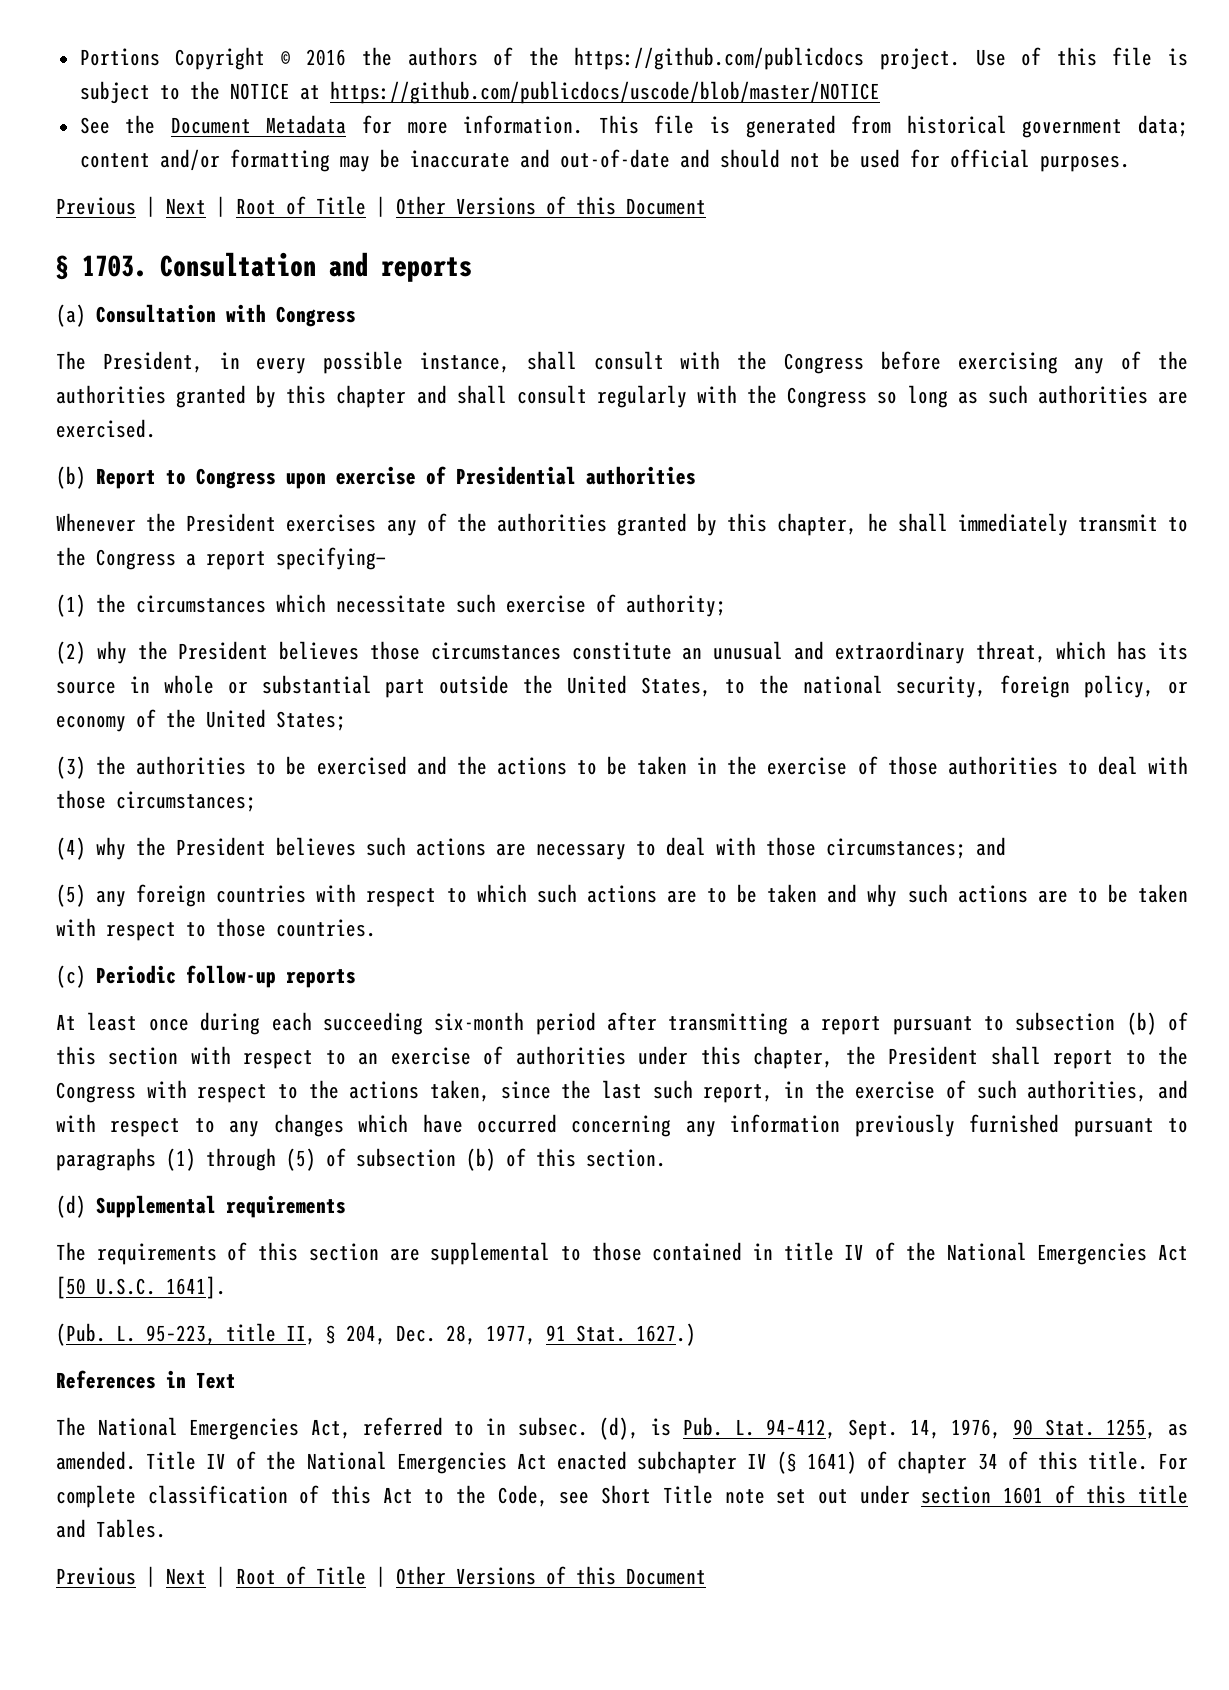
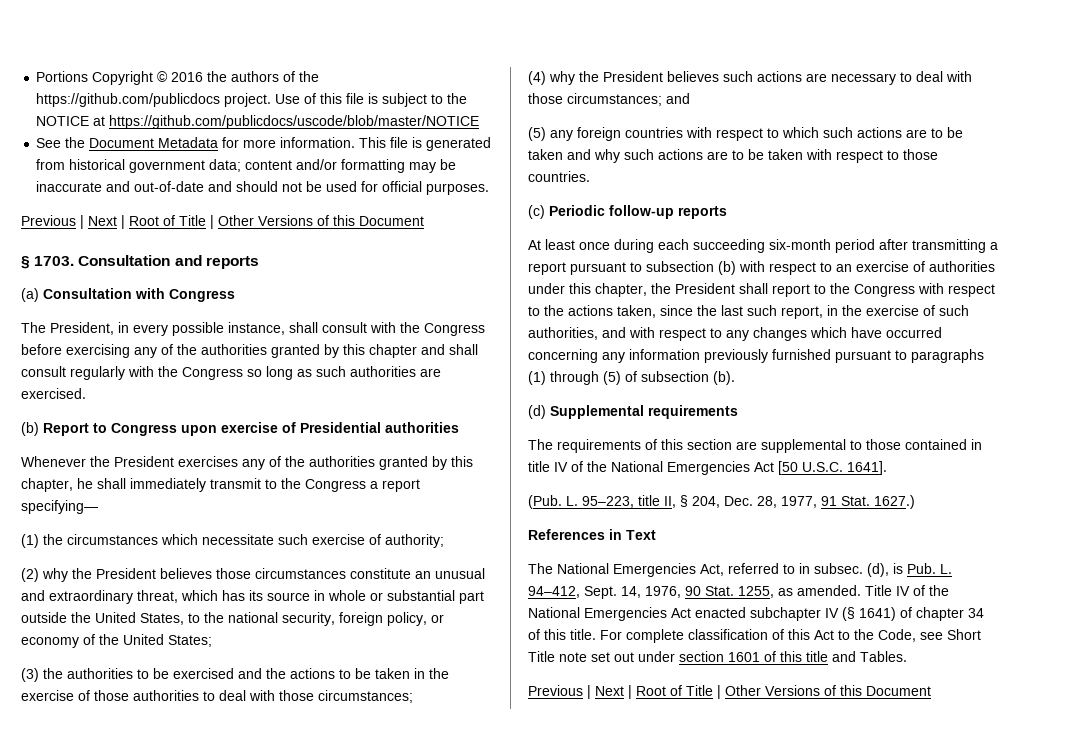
- At least once during each succeeding six-month period after transmitting a report pursuant to subsection (b) of this section with respect to an exercise of authorities under this chapter, the President shall report to the Congress with respect to the actions taken, since the last such report, in the exercise of such authorities, and with respect to any changes which have occurred concerning any information previously furnished pursuant to paragraphs (1) through (5) of subsection (b) of this section.
+ At least once during each succeeding six-month period after transmitting a report pursuant to subsection (b) with respect to an exercise of authorities under this chapter, the President shall report to the Congress with respect to the actions taken, since the last such report, in the exercise of such authorities, and with respect to any changes which have occurred concerning any information previously furnished pursuant to paragraphs (1) through (5) of subsection (b).

